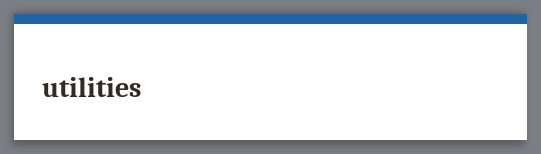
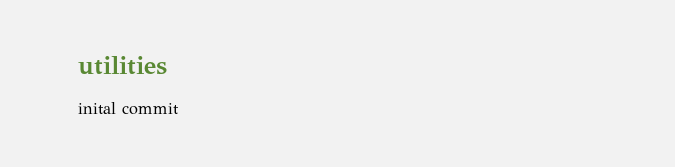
+ inital commit

